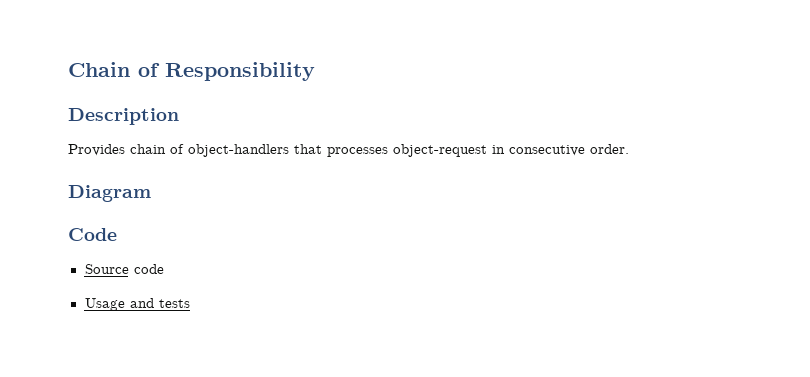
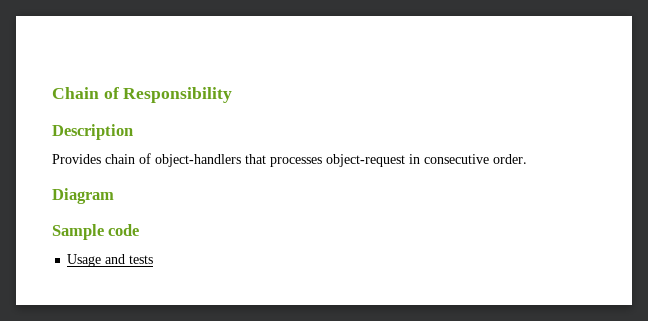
- Code
- Source code
+ Sample code

